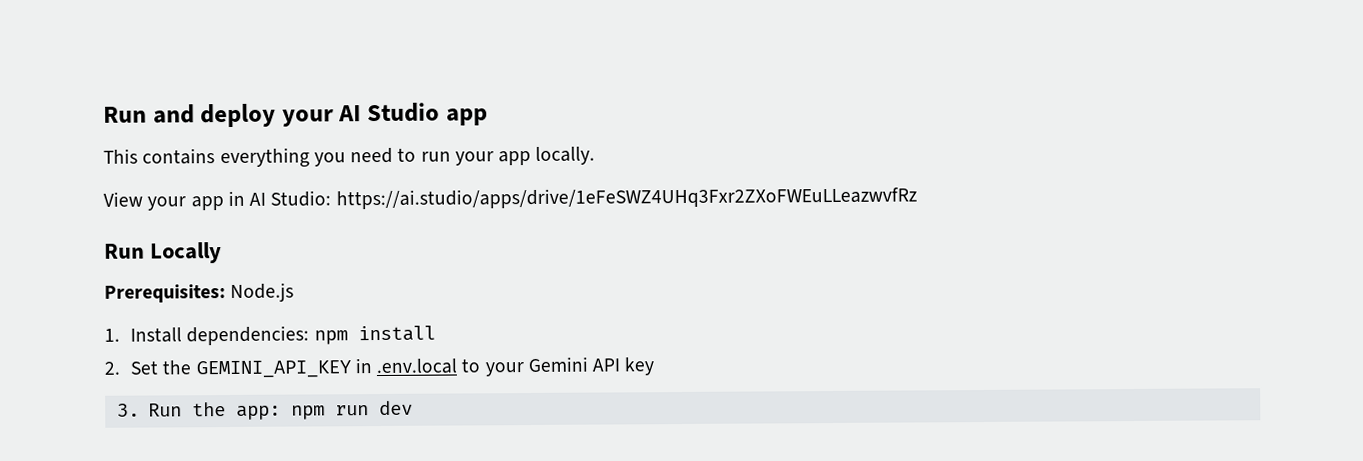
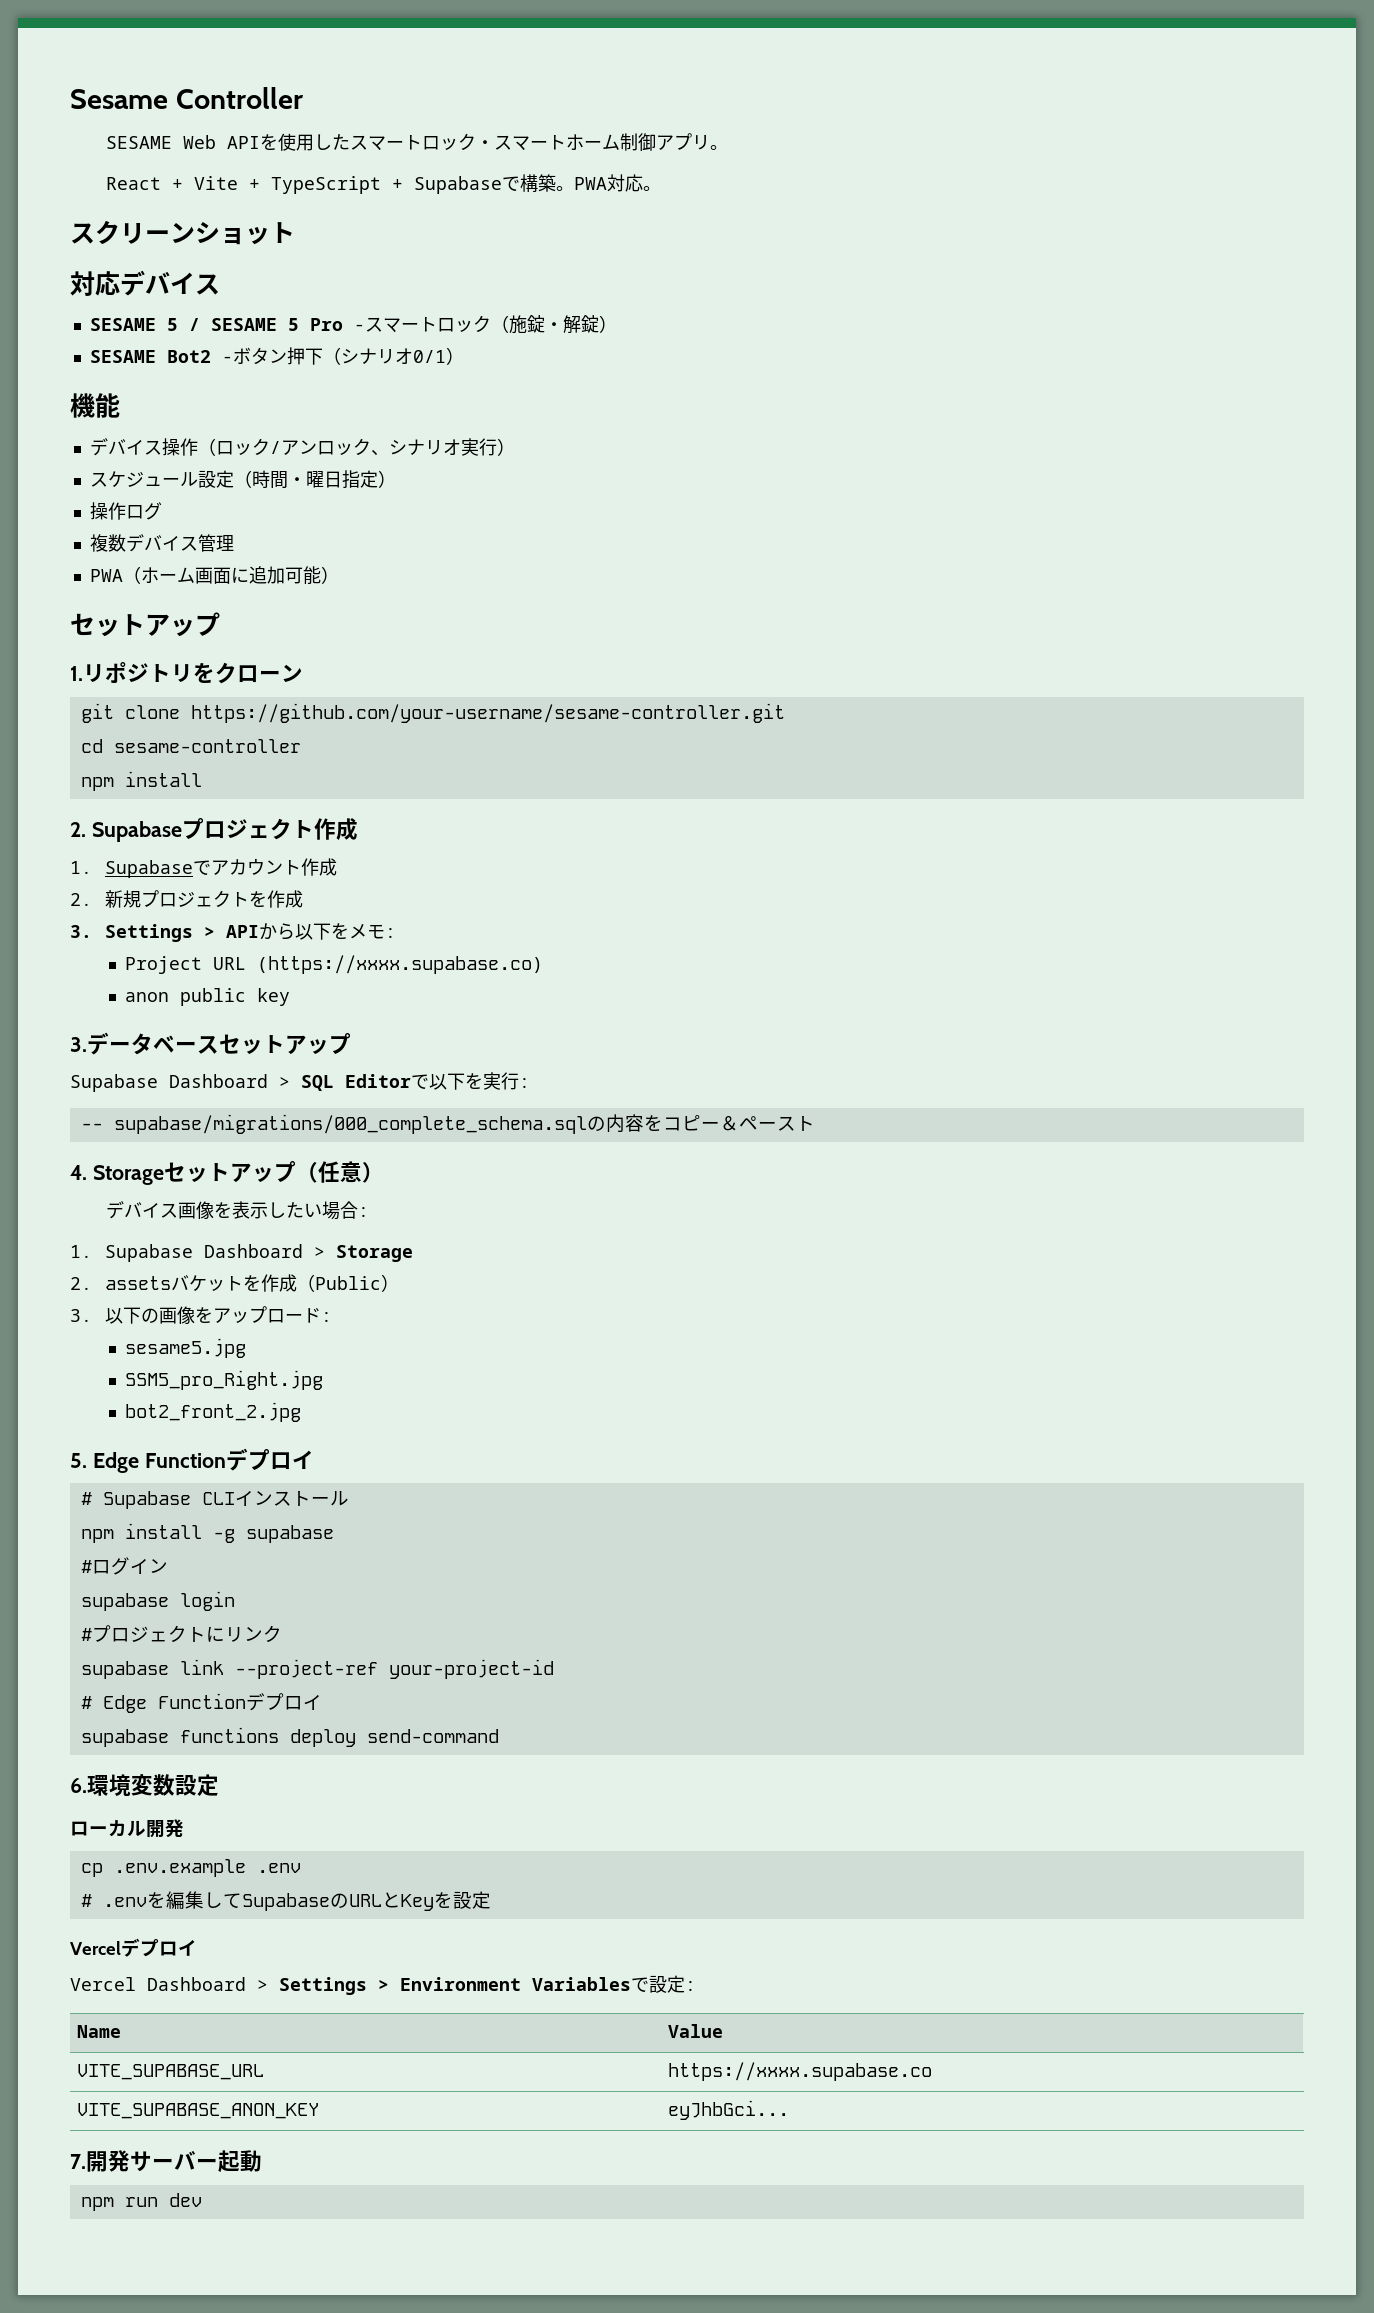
- Run and deploy your AI Studio app
- This contains everything you need to run your app locally.
- View your app in AI Studio: https://ai.studio/apps/drive/1eFeSWZ4UHq3Fxr2ZXoFWEuLLeazwvfRz
- Run Locally
- Prerequisites: Node.js
- 1. Install dependencies: npm install
- 2. Set the GEMINI_API_KEY in .env.local to your Gemini API key
- 3. Run the app: npm run dev
+ Sesame Controller
+ SESAME Web APIを使用したスマートロック・スマートホーム制御アプリ。
+ React + Vite + TypeScript + Supabaseで構築。PWA対応。
+ スクリーンショット
+ 対応デバイス
+ SESAME 5 / SESAME 5 Pro -スマートロック（施錠・解錠）
+ SESAME Bot2 -ボタン押下（シナリオ0/1）
+ 機能
+ デバイス操作（ロック/アンロック、シナリオ実行）
+ スケジュール設定（時間・曜日指定）
+ 操作ログ
+ 複数デバイス管理
+ PWA（ホーム画面に追加可能）
+ セットアップ
+ 1.リポジトリをクローン
+ git clone https://github.com/your-username/sesame-controller.git
+ cd sesame-controller
+ npm install
+ 2. Supabaseプロジェクト作成
+ 1. Supabaseでアカウント作成
+ 2.新規プロジェクトを作成
+ 3. Settings > APIから以下をメモ:
+ Project URL (https://xxxx.supabase.co)
+ anon public key
+ 3.データベースセットアップ
+ Supabase Dashboard > SQL Editorで以下を実行:
+ -- supabase/migrations/000_complete_schema.sqlの内容をコピー＆ペースト
+ 4. Storageセットアップ（任意）
+ デバイス画像を表示したい場合:
+ 1. Supabase Dashboard > Storage
+ 2. assetsバケットを作成（Public）
+ 3.以下の画像をアップロード:
+ sesame5.jpg
+ SSM5_pro_Right.jpg
+ bot2_front_2.jpg
+ 5. Edge Functionデプロイ
+ # Supabase CLIインストール
+ npm install -g supabase
+ #ログイン
+ supabase login
+ #プロジェクトにリンク
+ supabase link --project-ref your-project-id
+ # Edge Functionデプロイ
+ supabase functions deploy send-command
+ 6.環境変数設定
+ ローカル開発
+ cp .env.example .env
+ # .envを編集してSupabaseのURLとKeyを設定
+ Vercelデプロイ
+ Vercel Dashboard > Settings > Environment Variablesで設定:
+ Name | Value
+ VITE_SUPABASE_URL | https://xxxx.supabase.co
+ VITE_SUPABASE_ANON_KEY | eyJhbGci...
+ 7.開発サーバー起動
+ npm run dev

